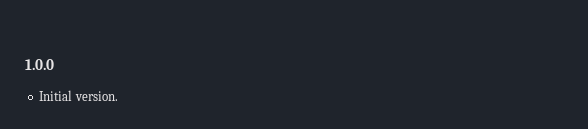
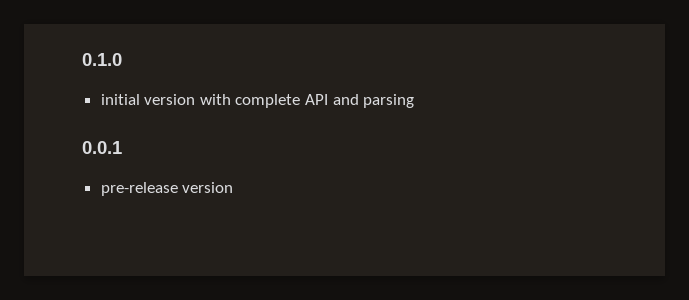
- 1.0.0
- Initial version.
+ 0.1.0
+ initial version with complete API and parsing
+ 0.0.1
+ pre-release version

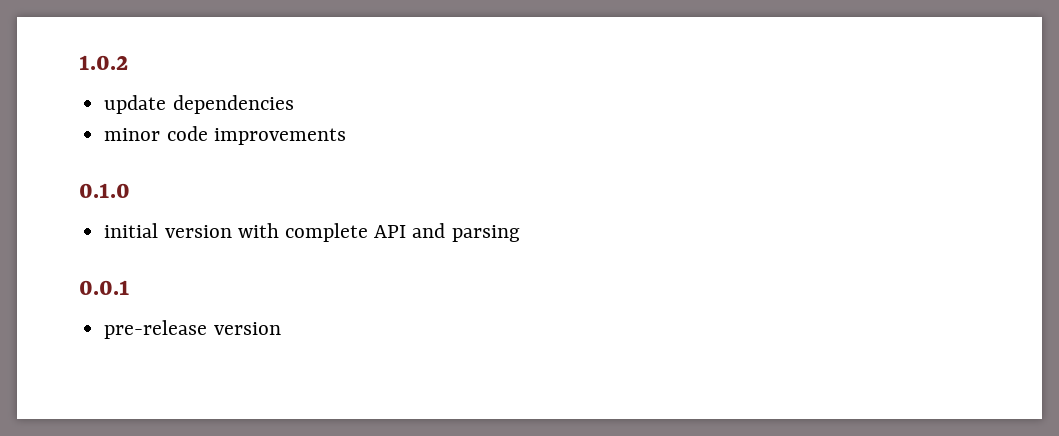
+ 1.0.2
+ update dependencies
+ minor code improvements

